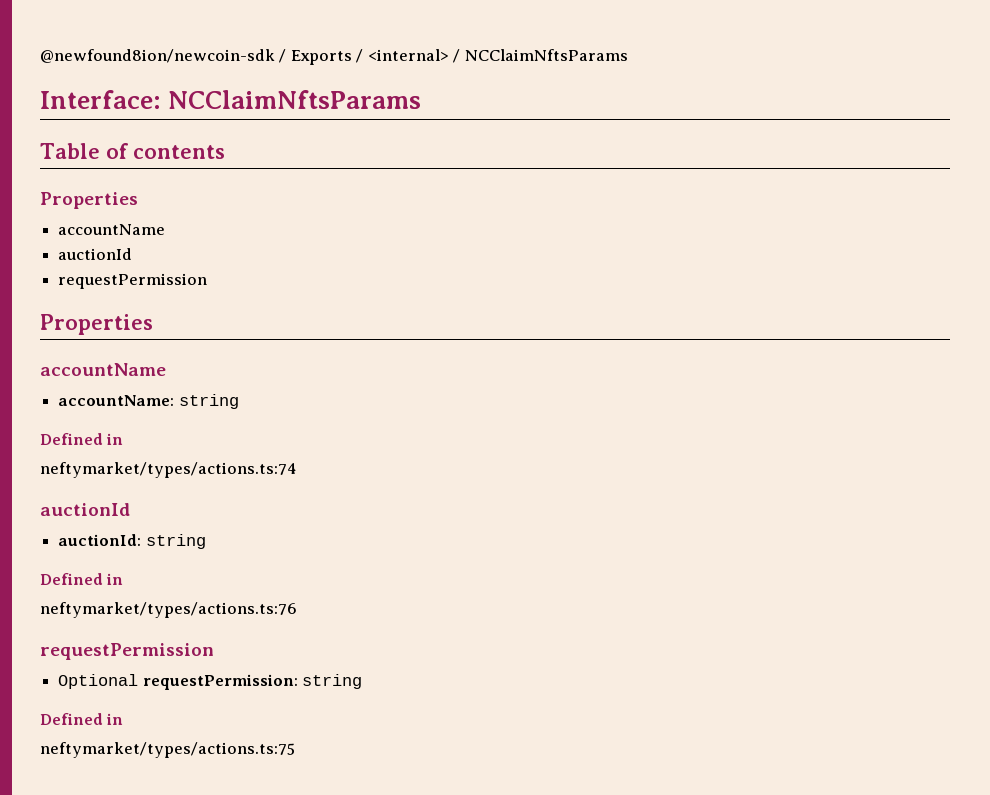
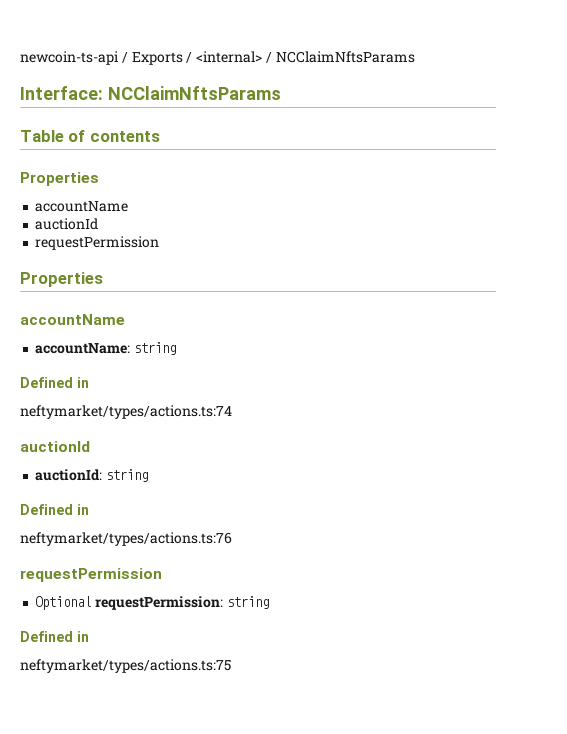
- @newfound8ion/newcoin-sdk / Exports / <internal> / NCClaimNftsParams
+ newcoin-ts-api / Exports / <internal> / NCClaimNftsParams

